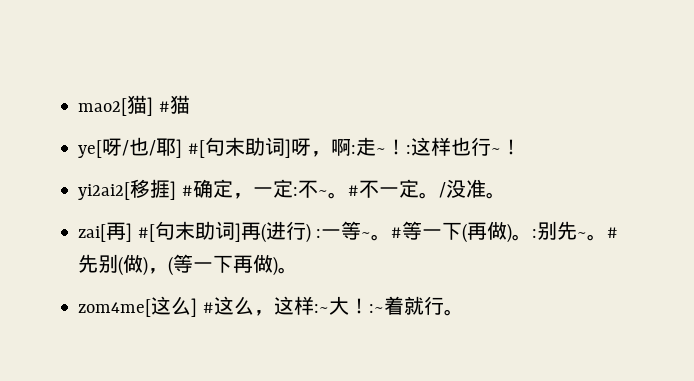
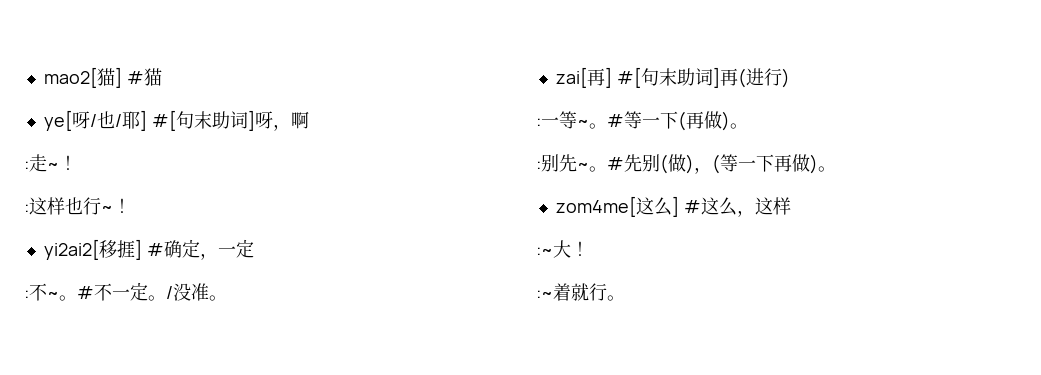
- ye[呀/也/耶] #[句末助词]呀，啊:走~！:这样也行~！
+ ye[呀/也/耶] #[句末助词]呀，啊
+ :走~！
+ :这样也行~！
- yi2ai2[移捱] #确定，一定:不~。
+ yi2ai2[移捱] #确定，一定
+ :不~。
- zai[再] #[句末助词]再(进行) :一等~。
+ zai[再] #[句末助词]再(进行)
+ :一等~。
- #等一下(再做)。:别先~。
+ #等一下(再做)。
+ :别先~。
- zom4me[这么] #这么，这样:~大！:~着就行。
+ zom4me[这么] #这么，这样
+ :~大！
+ :~着就行。

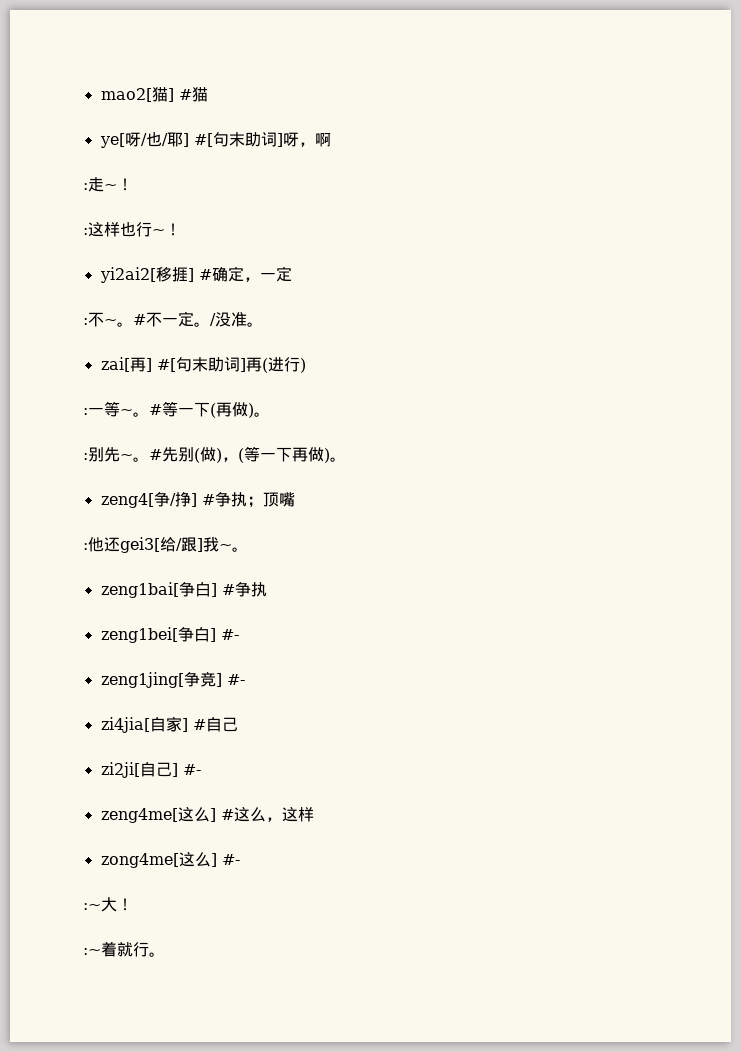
- zom4me[这么] #这么，这样
+ zeng4[争/挣] #争执；顶嘴
+ :他还gei3[给/跟]我~。
+ zeng1bai[争白] #争执
+ zeng1bei[争白] #-
+ zeng1jing[争竞] #-
+ zi4jia[自家] #自己
+ zi2ji[自己] #-
+ zeng4me[这么] #这么，这样
+ zong4me[这么] #-

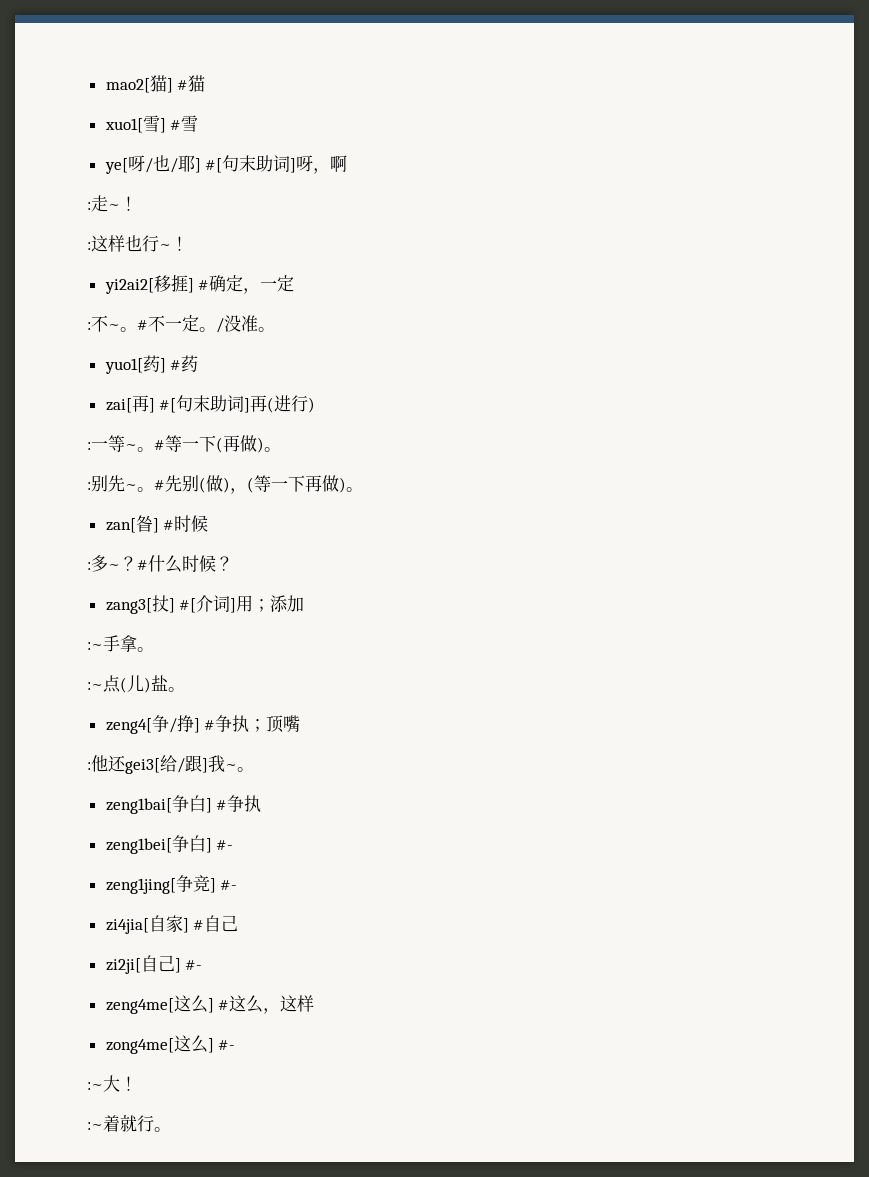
+ xuo1[雪] #雪
+ yuo1[药] #药
+ zan[昝] #时候
+ :多~？#什么时候？
+ zang3[扙] #[介词]用；添加
+ :~手拿。
+ :~点(儿)盐。

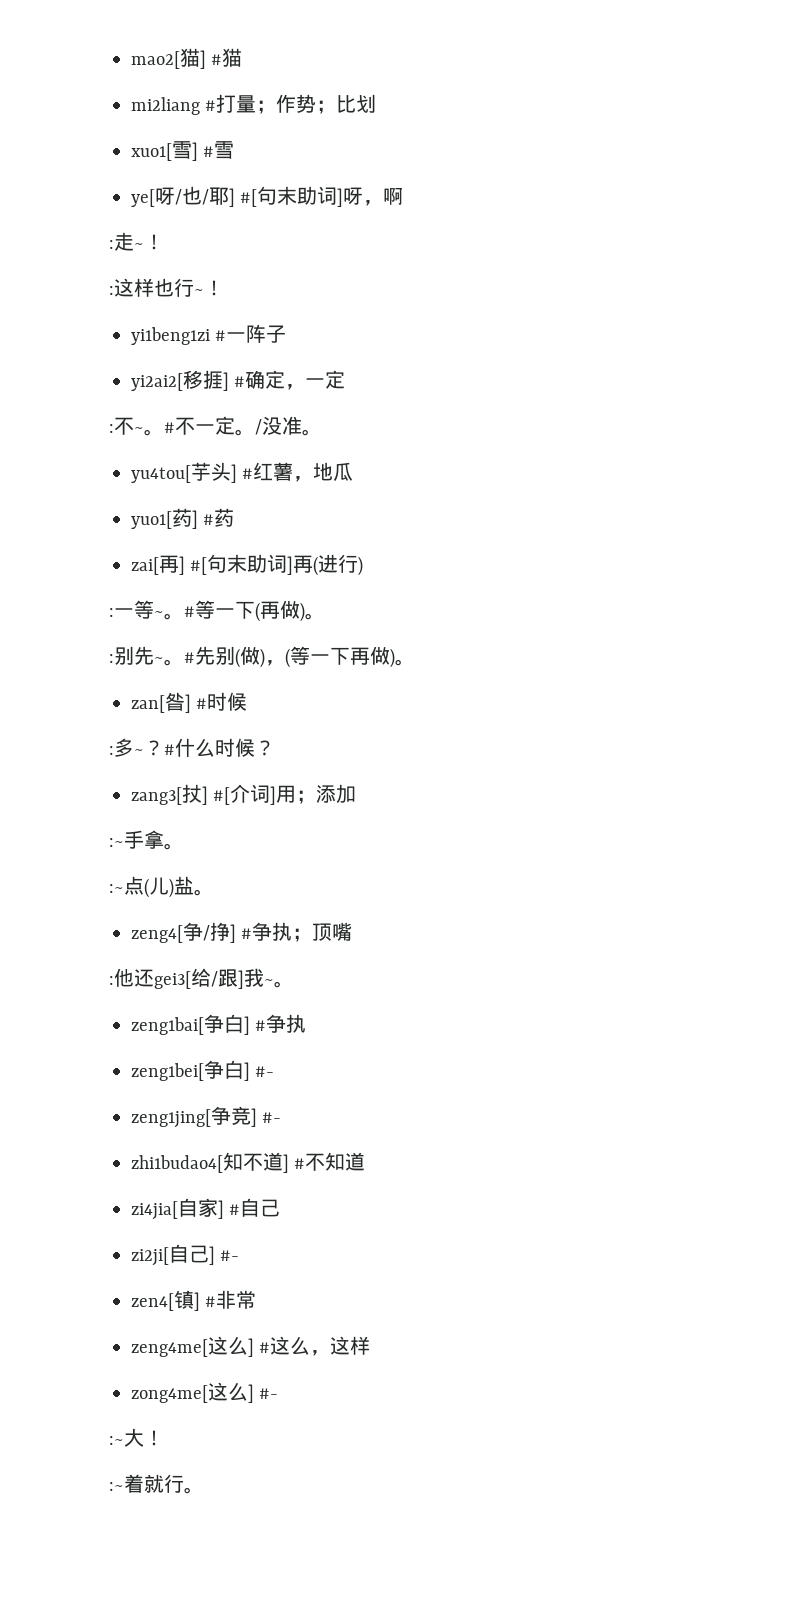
+ mi2liang #打量；作势；比划
+ yi1beng1zi #一阵子
+ yu4tou[芋头] #红薯，地瓜
+ zhi1budao4[知不道] #不知道
+ zen4[镇] #非常

